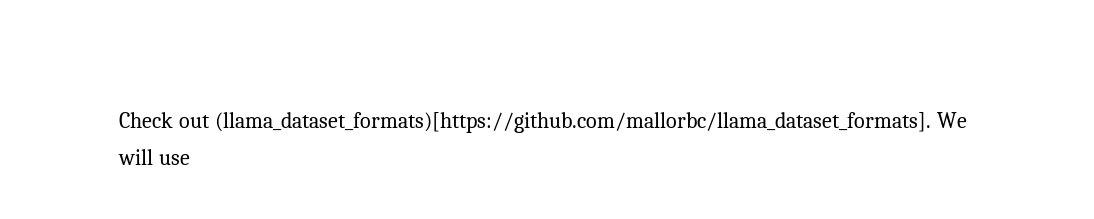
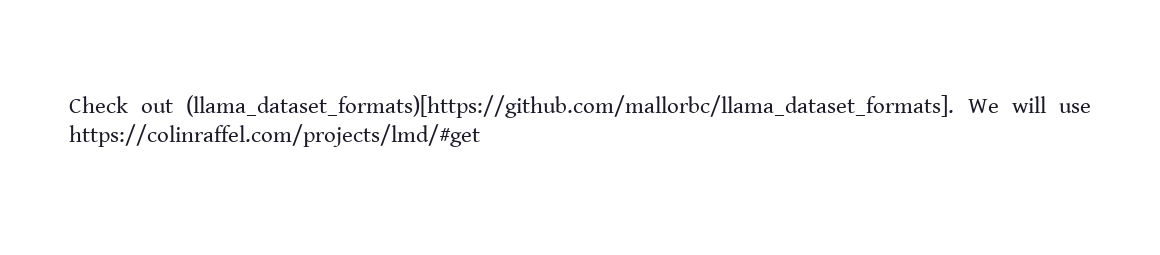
- Check out (llama_dataset_formats)[https://github.com/mallorbc/llama_dataset_formats]. We will use
+ Check out (llama_dataset_formats)[https://github.com/mallorbc/llama_dataset_formats]. We will use https://colinraffel.com/projects/lmd/#get

